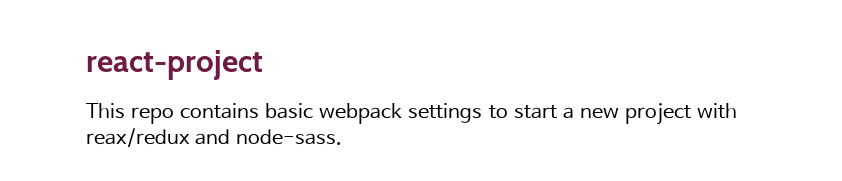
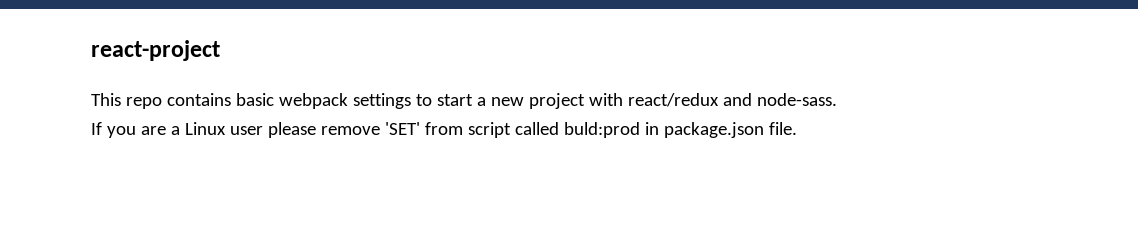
- This repo contains basic webpack settings to start a new project with reax/redux and node-sass.
+ This repo contains basic webpack settings to start a new project with react/redux and node-sass.
+ If you are a Linux user please remove 'SET' from script called buld:prod in package.json file.

